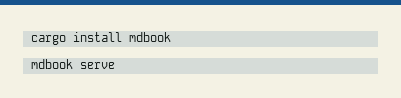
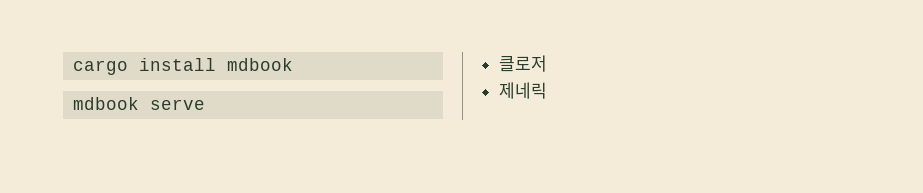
+ 클로저
+ 제네릭

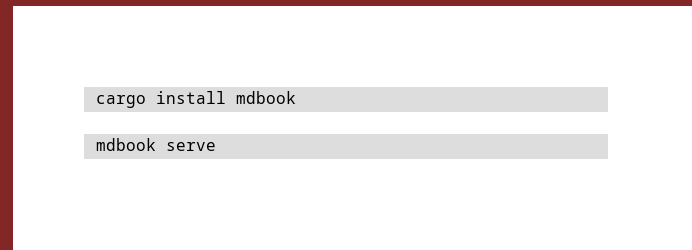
- 클로저
- 제네릭

